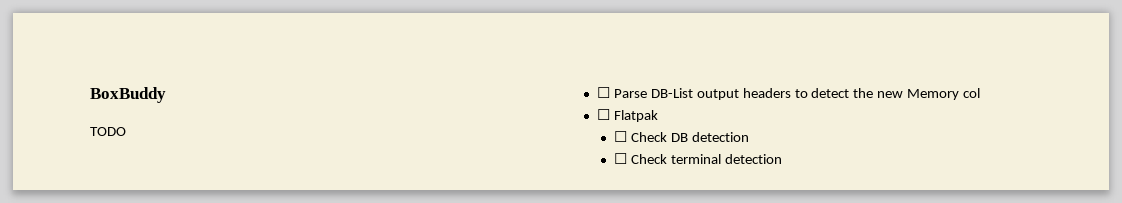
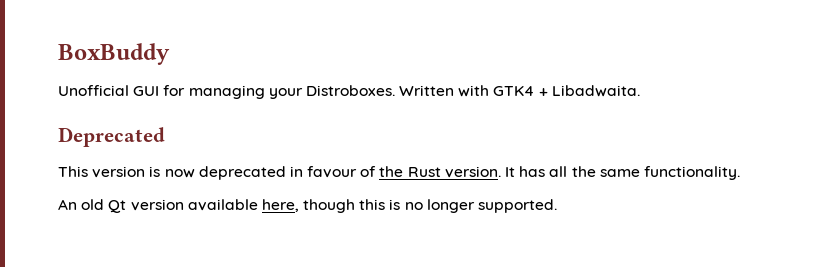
- TODO
- ☐ Parse DB-List output headers to detect the new Memory col
- ☐ Flatpak
- ☐ Check DB detection
- ☐ Check terminal detection
+ Unofficial GUI for managing your Distroboxes. Written with GTK4 + Libadwaita.
+ Deprecated
+ This version is now deprecated in favour of the Rust version. It has all the same functionality.
+ An old Qt version available here, though this is no longer supported.

